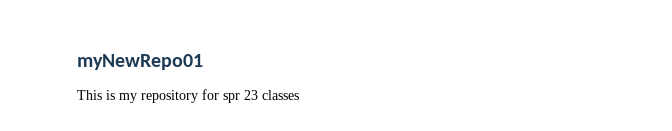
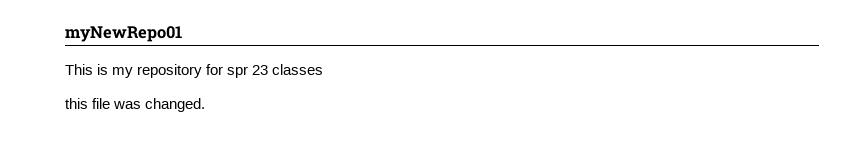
+ this file was changed.

